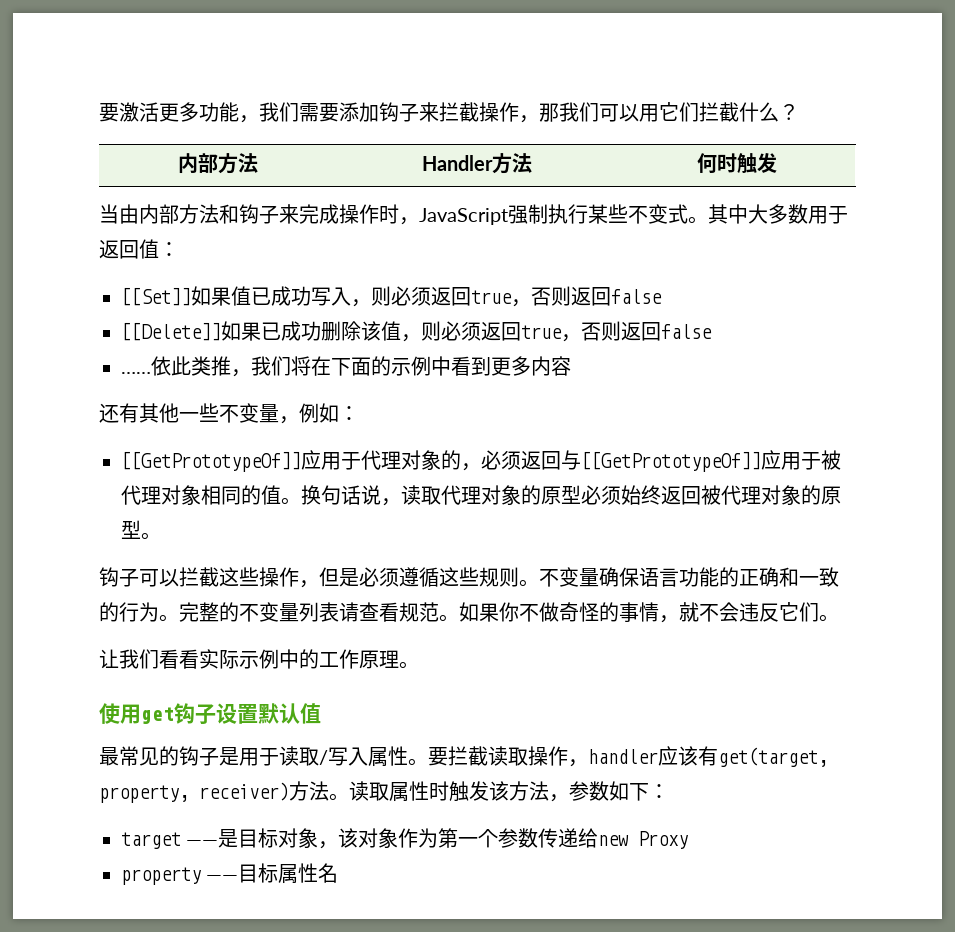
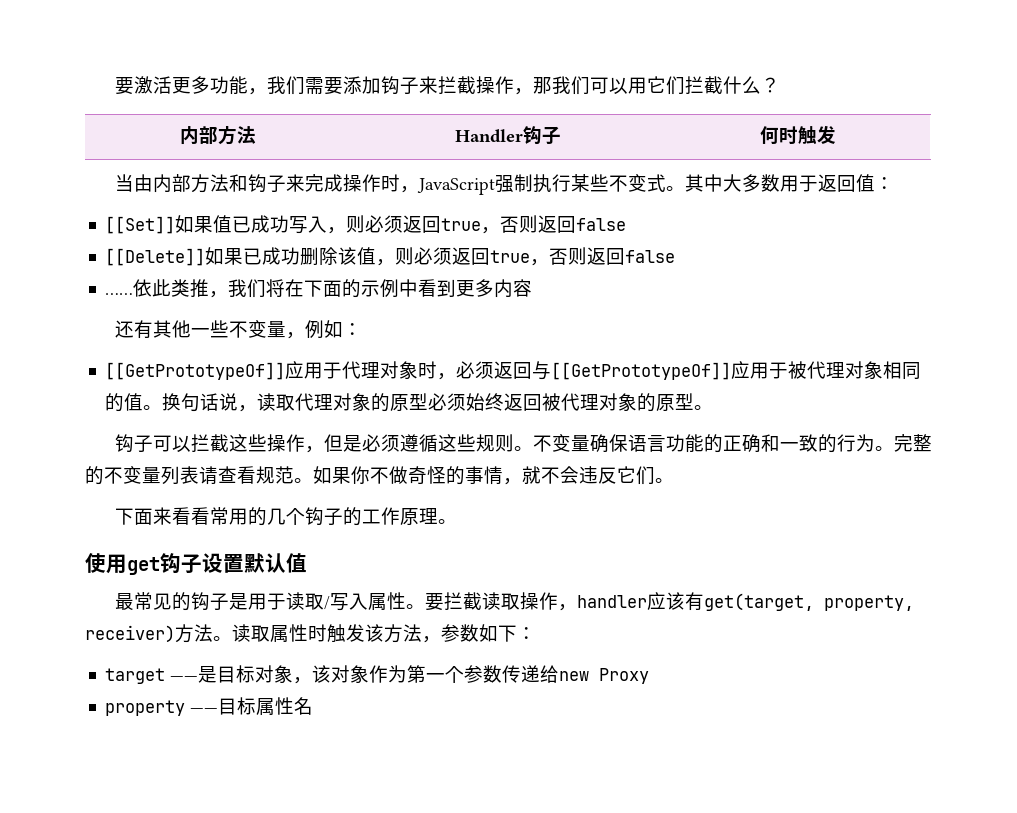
- 内部方法 | Handler方法 | 何时触发
+ 内部方法 | Handler钩子 | 何时触发
- [[GetPrototypeOf]]应用于代理对象的，必须返回与[[GetPrototypeOf]]应用于被代理对象相同的值。
+ [[GetPrototypeOf]]应用于代理对象时，必须返回与[[GetPrototypeOf]]应用于被代理对象相同的值。
- 让我们看看实际示例中的工作原理。
+ 下面来看看常用的几个钩子的工作原理。

